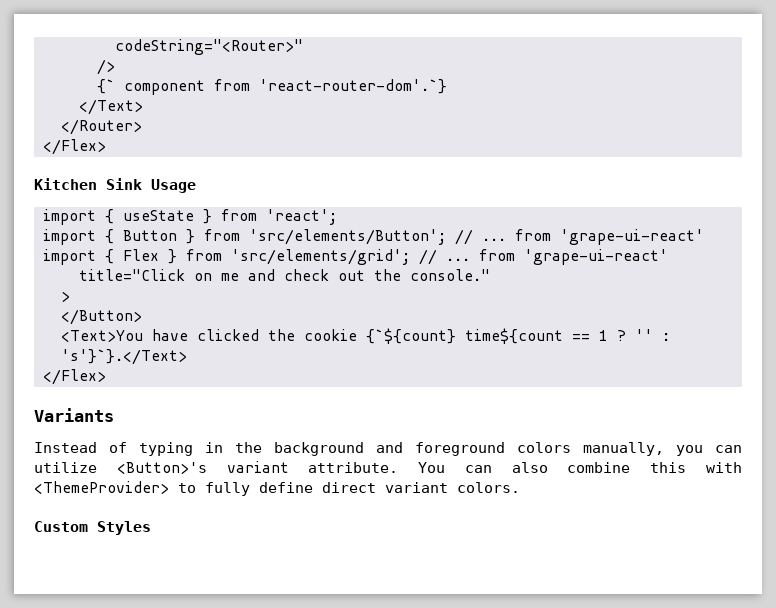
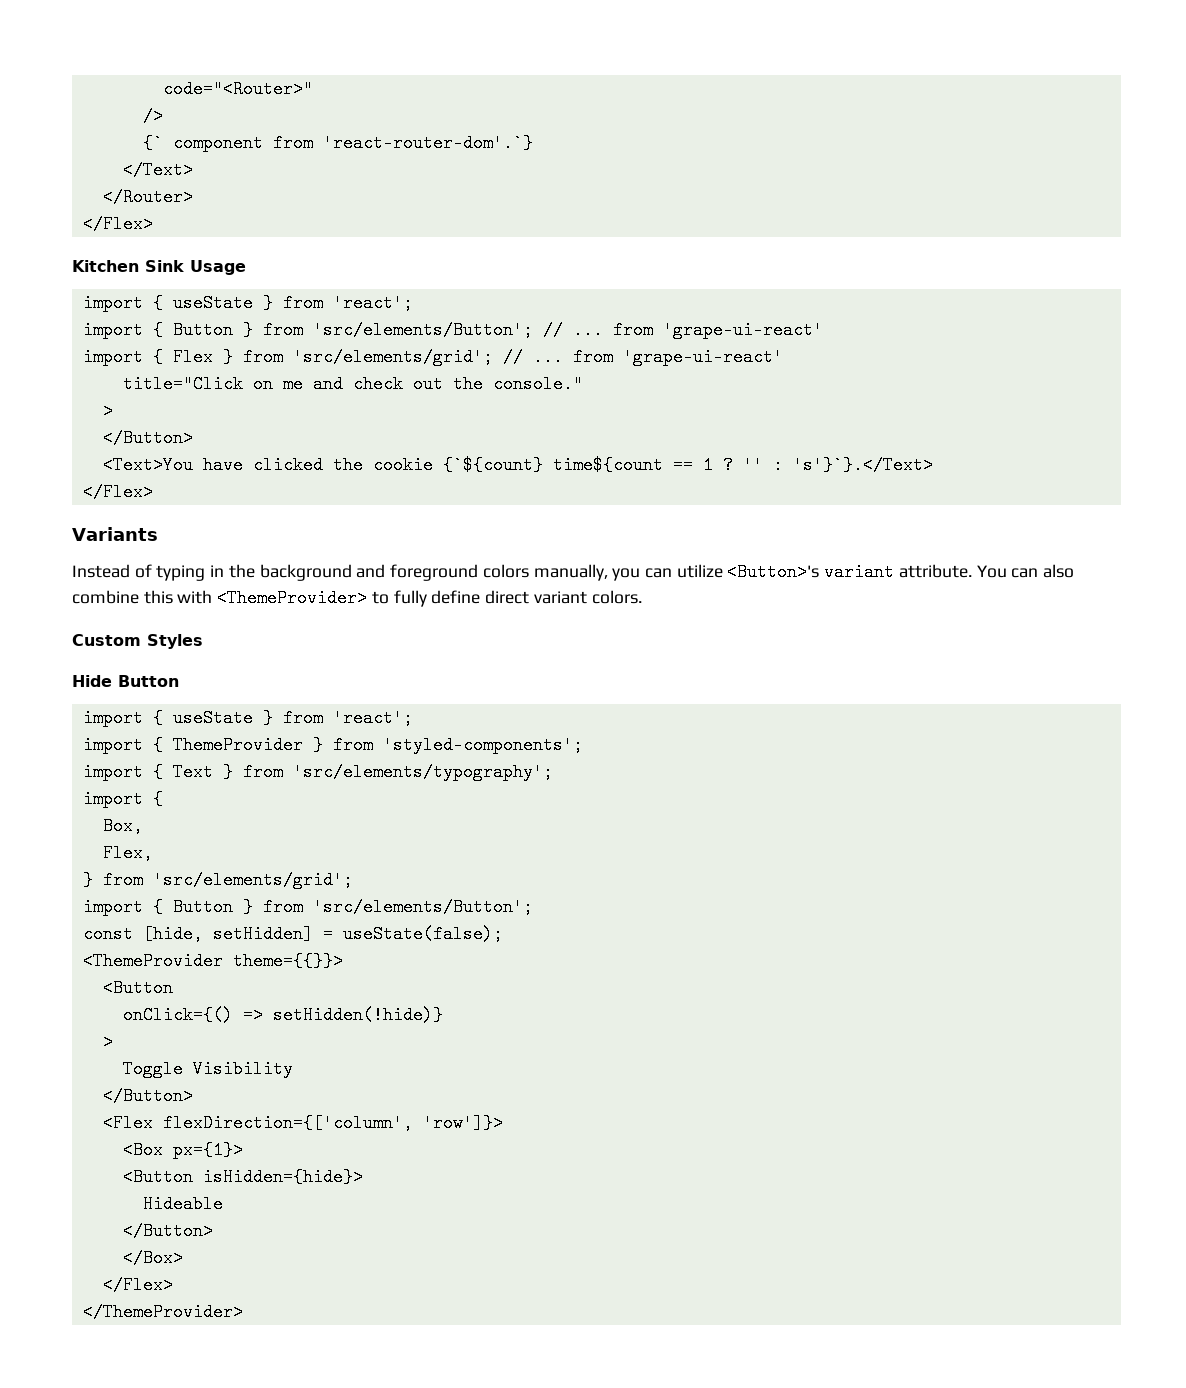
- codeString="<Router>"
+ code="<Router>"
+ Hide Button
+ import { useState } from 'react';
+ import { ThemeProvider } from 'styled-components';
+ import { Text } from 'src/elements/typography';
+ import {
+ Box,
+ Flex,
+ } from 'src/elements/grid';
+ import { Button } from 'src/elements/Button';
+ const [hide, setHidden] = useState(false);
+ <ThemeProvider theme={{}}>
+ <Button
+ onClick={() => setHidden(!hide)}
+ >
+ Toggle Visibility
+ </Button>
+ <Flex flexDirection={['column', 'row']}>
+ <Box px={1}>
+ <Button isHidden={hide}>
+ Hideable
+ </Button>
+ </Box>
+ </Flex>
+ </ThemeProvider>

